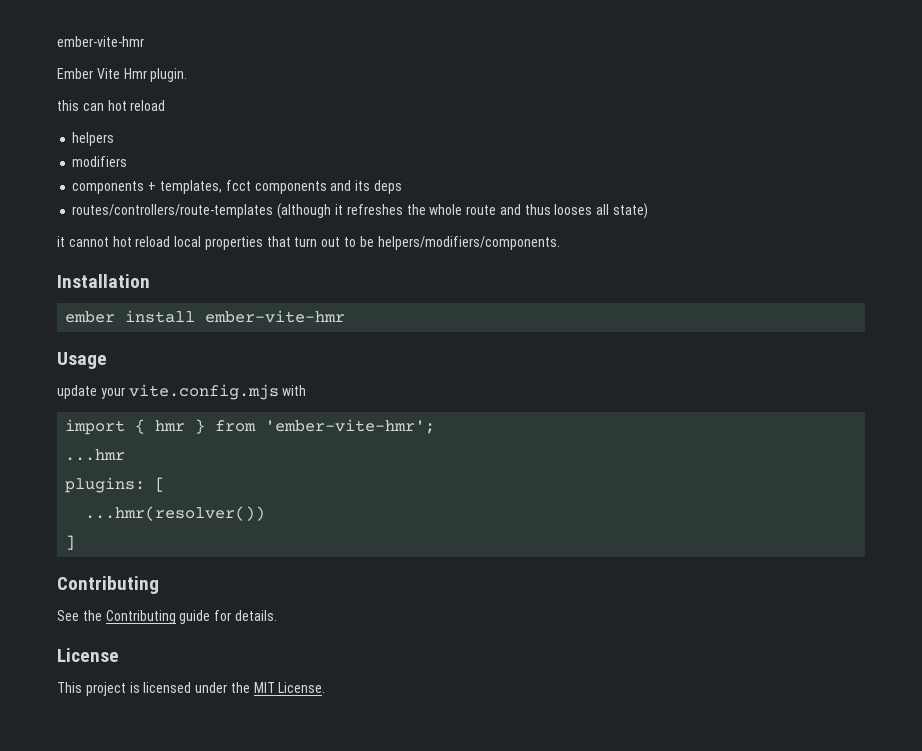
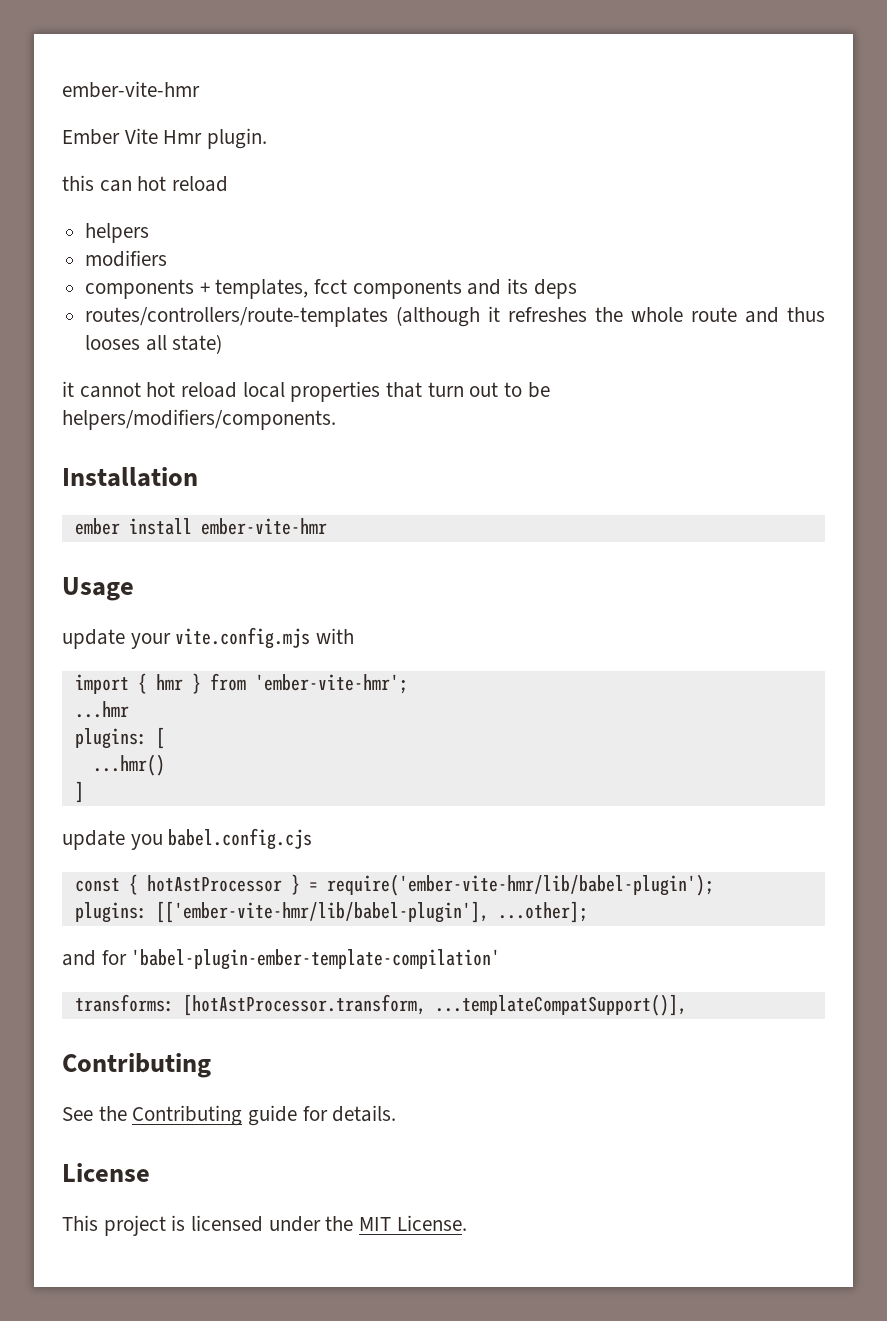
- ...hmr(resolver())
+ ...hmr()
+ update you babel.config.cjs
+ const { hotAstProcessor } = require('ember-vite-hmr/lib/babel-plugin');
+ plugins: [['ember-vite-hmr/lib/babel-plugin'], ...other];
+ and for 'babel-plugin-ember-template-compilation'
+ transforms: [hotAstProcessor.transform, ...templateCompatSupport()],

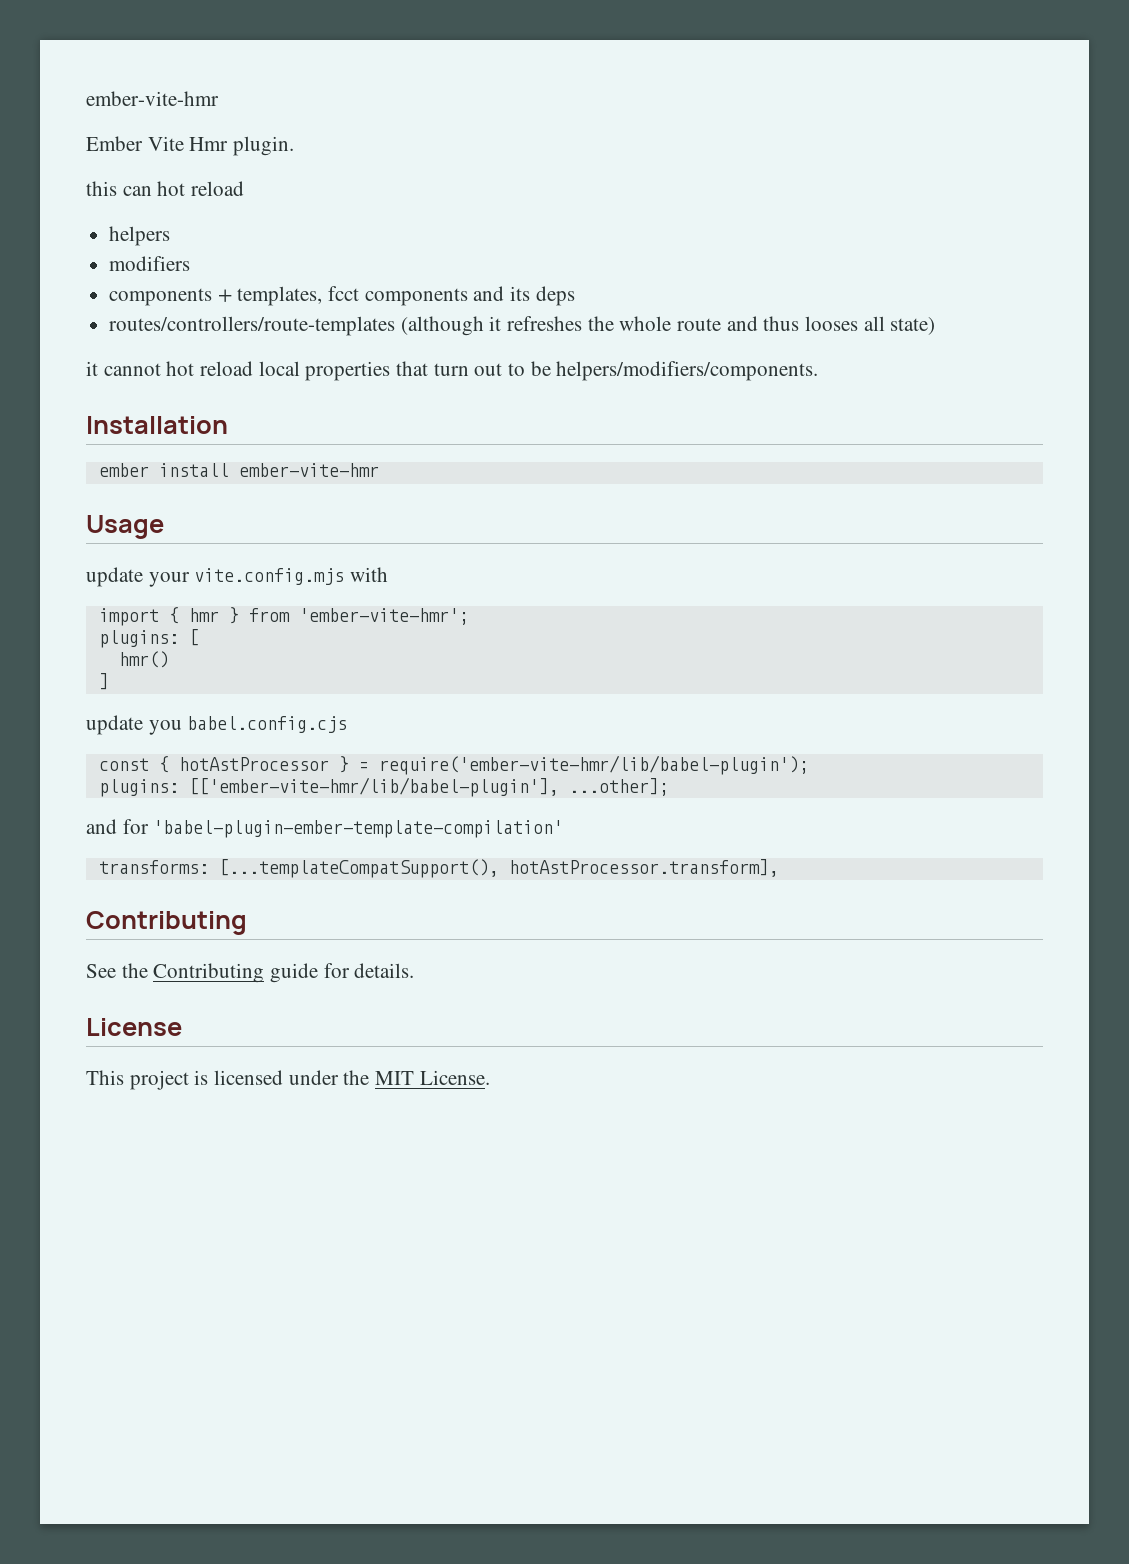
- ...hmr
- ...hmr()
+ hmr()
- transforms: [hotAstProcessor.transform, ...templateCompatSupport()],
+ transforms: [...templateCompatSupport(), hotAstProcessor.transform],

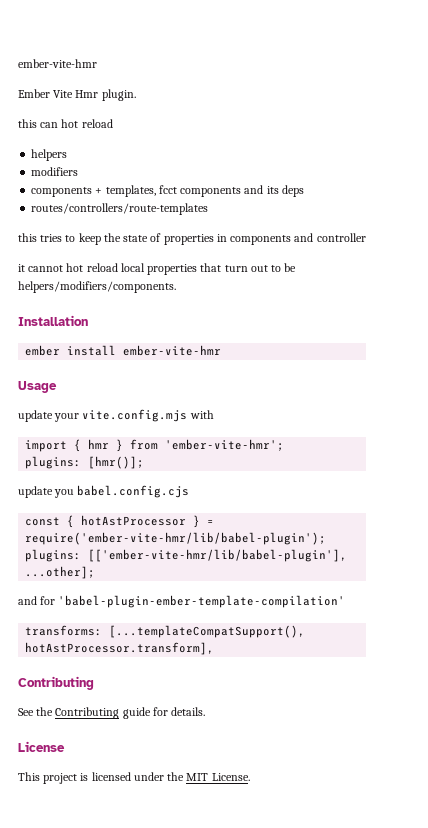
- routes/controllers/route-templates (although it refreshes the whole route and thus looses all state)
+ routes/controllers/route-templates
+ this tries to keep the state of properties in components and controller
- plugins: [
- hmr()
- ]
+ plugins: [hmr()];

